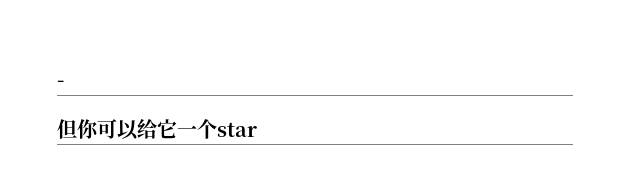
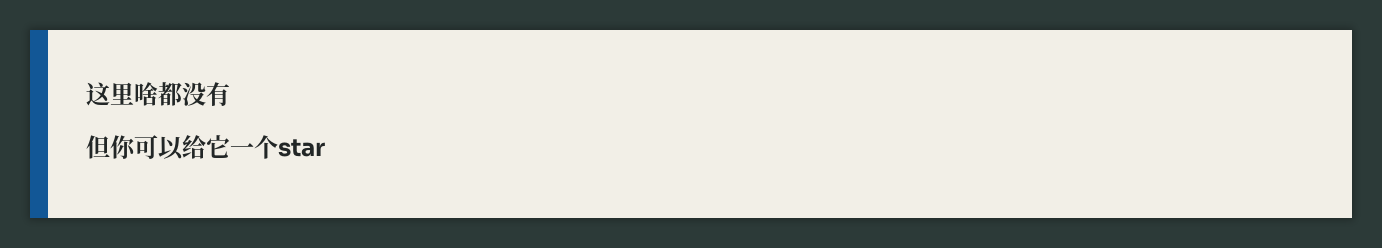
- -
+ 这里啥都没有

